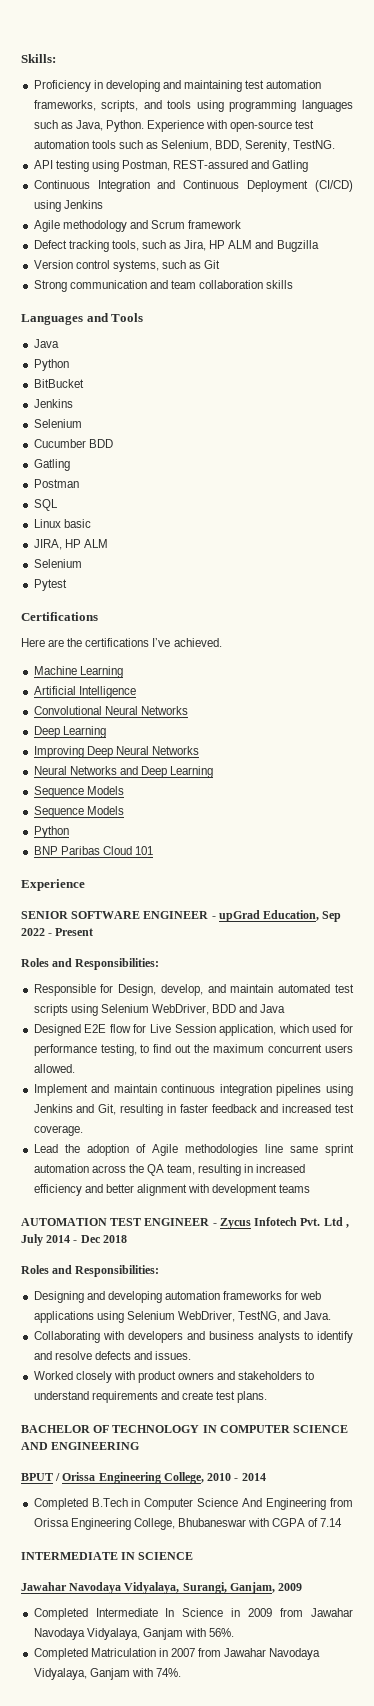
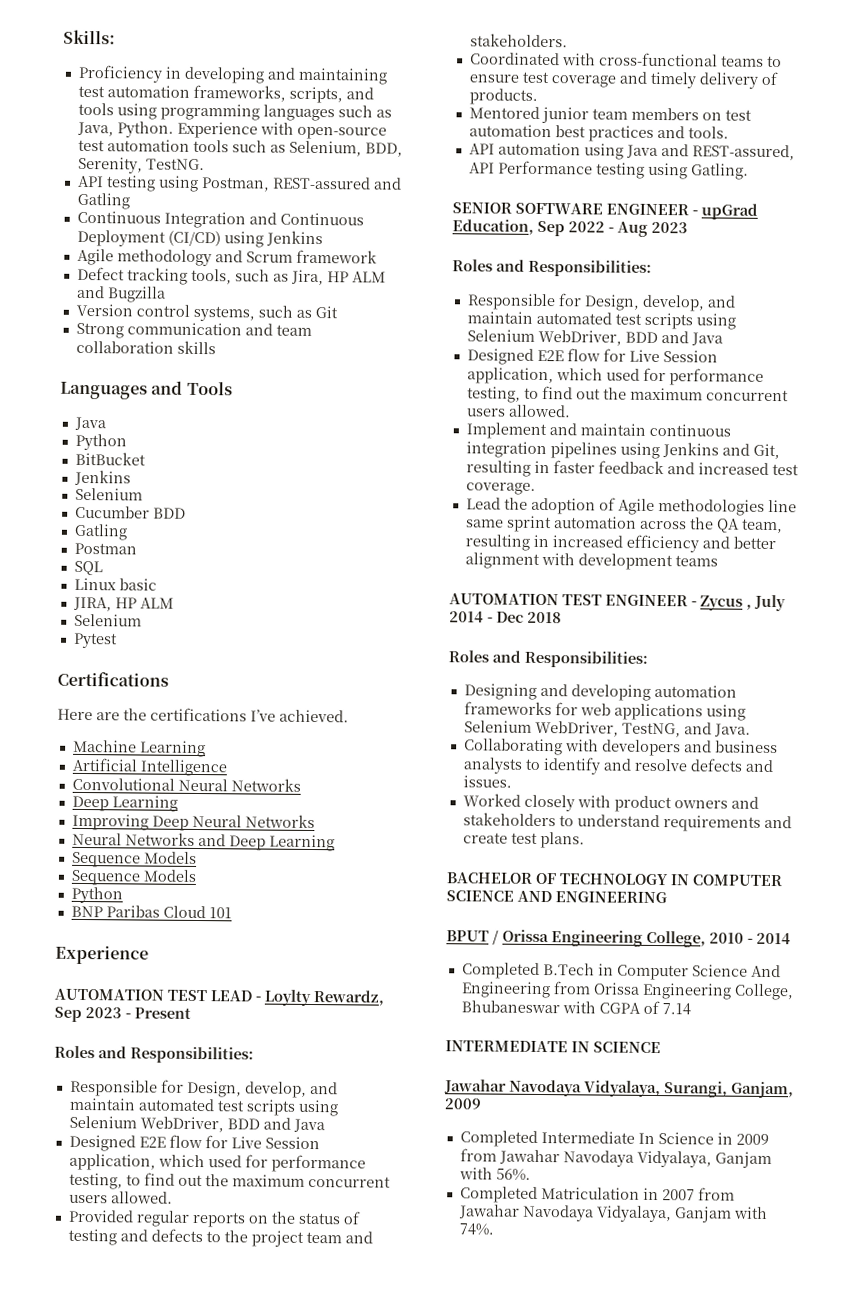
+ AUTOMATION TEST LEAD - Loylty Rewardz, Sep 2023 - Present
+ Roles and Responsibilities:
+ Responsible for Design, develop, and maintain automated test scripts using Selenium WebDriver, BDD and Java
+ Designed E2E flow for Live Session application, which used for performance testing, to find out the maximum concurrent users allowed.
+ Provided regular reports on the status of testing and defects to the project team and stakeholders.
+ Coordinated with cross-functional teams to ensure test coverage and timely delivery of products.
+ Mentored junior team members on test automation best practices and tools.
+ API automation using Java and REST-assured, API Performance testing using Gatling.
- SENIOR SOFTWARE ENGINEER - upGrad Education, Sep 2022 - Present
+ SENIOR SOFTWARE ENGINEER - upGrad Education, Sep 2022 - Aug 2023
- AUTOMATION TEST ENGINEER - Zycus Infotech Pvt. Ltd , July 2014 - Dec 2018
+ AUTOMATION TEST ENGINEER - Zycus , July 2014 - Dec 2018

